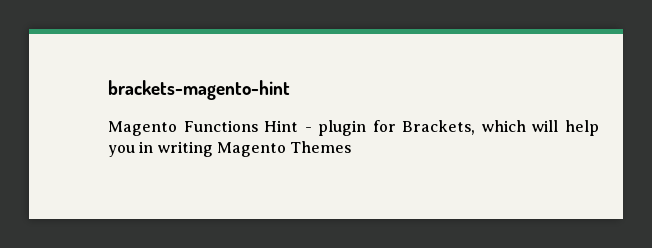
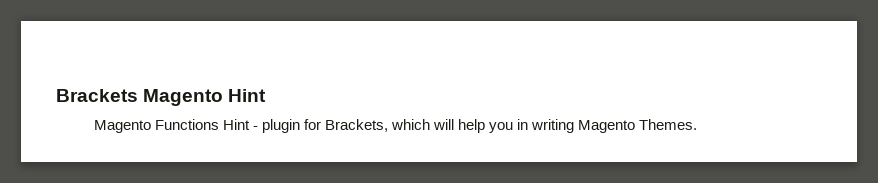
- brackets-magento-hint
+ Brackets Magento Hint
- Magento Functions Hint - plugin for Brackets, which will help you in writing Magento Themes
+ Magento Functions Hint - plugin for Brackets, which will help you in writing Magento Themes.

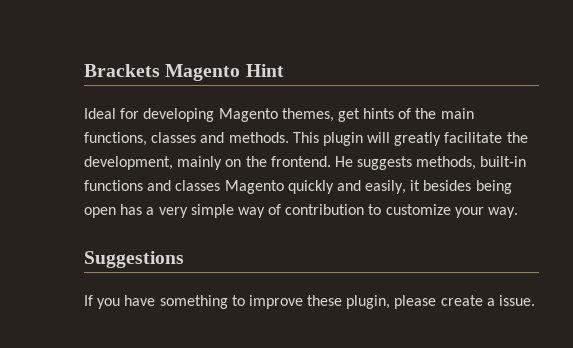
- Magento Functions Hint - plugin for Brackets, which will help you in writing Magento Themes.
+ Ideal for developing Magento themes, get hints of the main functions, classes and methods. This plugin will greatly facilitate the development, mainly on the frontend. He suggests methods, built-in functions and classes Magento quickly and easily, it besides being open has a very simple way of contribution to customize your way.
+ Suggestions
+ If you have something to improve these plugin, please create a issue.

